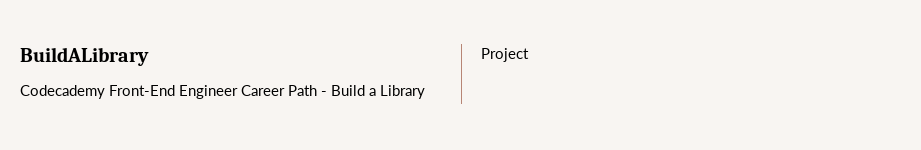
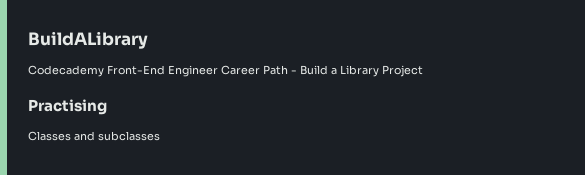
+ Practising
+ Classes and subclasses

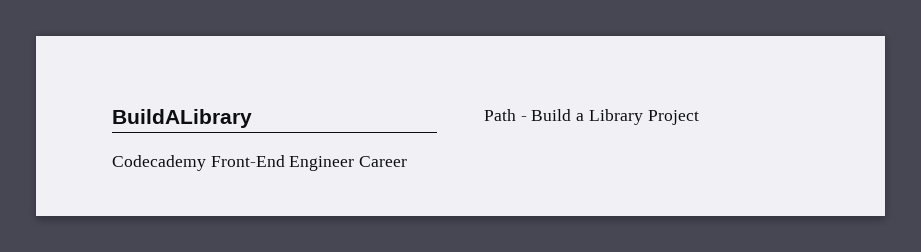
- Practising
- Classes and subclasses

